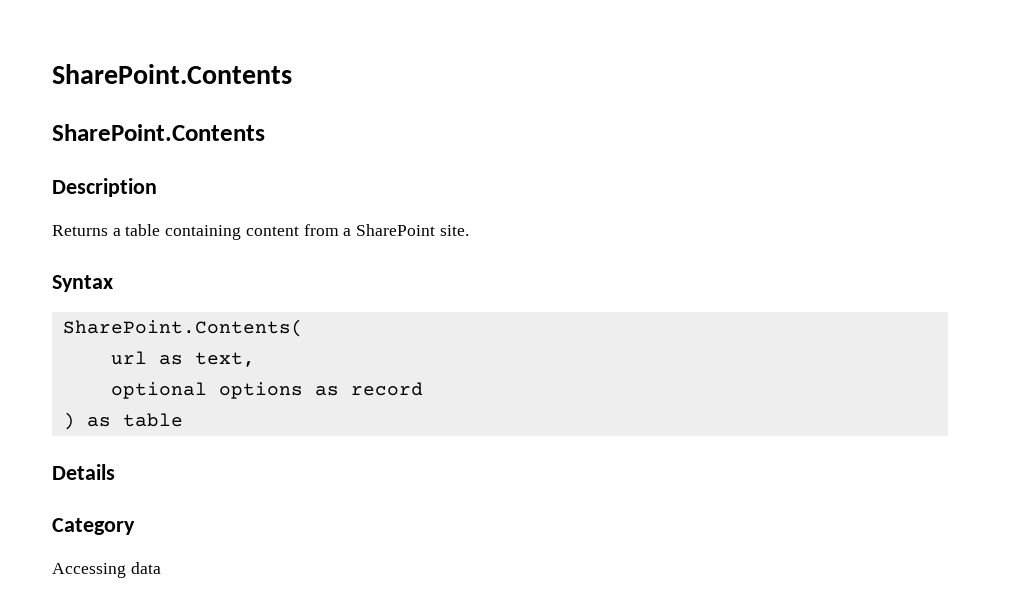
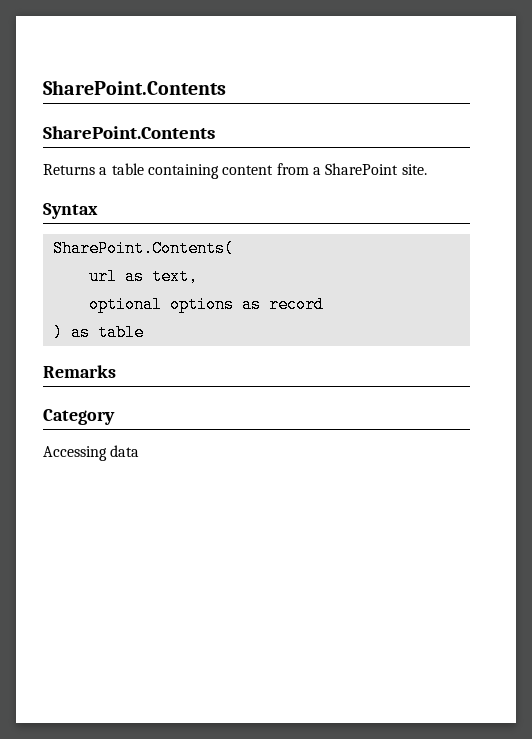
- Description
- Details
+ Remarks

